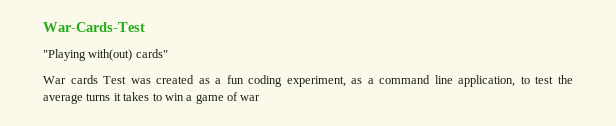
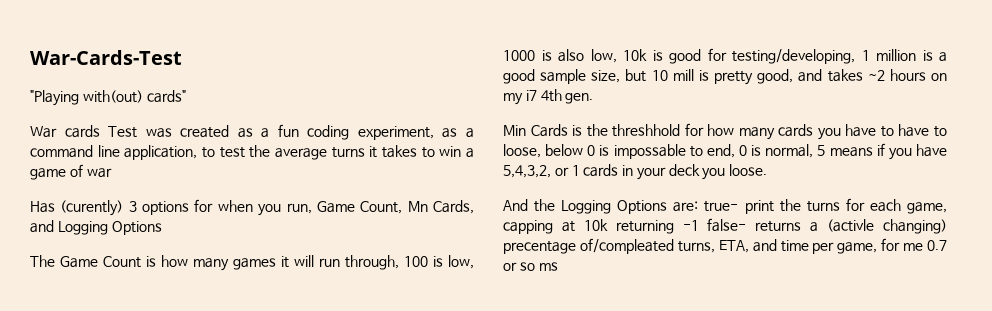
+ Has (curently) 3 options for when you run, Game Count, Mn Cards, and Logging Options
+ The Game Count is how many games it will run through, 100 is low, 1000 is also low, 10k is good for testing/developing, 1 million is a good sample size, but 10 mill is pretty good, and takes ~2 hours on my i7 4th gen.
+ Min Cards is the threshhold for how many cards you have to have to loose, below 0 is impossable to end, 0 is normal, 5 means if you have 5,4,3,2, or 1 cards in your deck you loose.
+ And the Logging Options are: true- print the turns for each game, capping at 10k returning -1 false- returns a (activle changing) precentage of/compleated turns, ETA, and time per game, for me 0.7 or so ms

